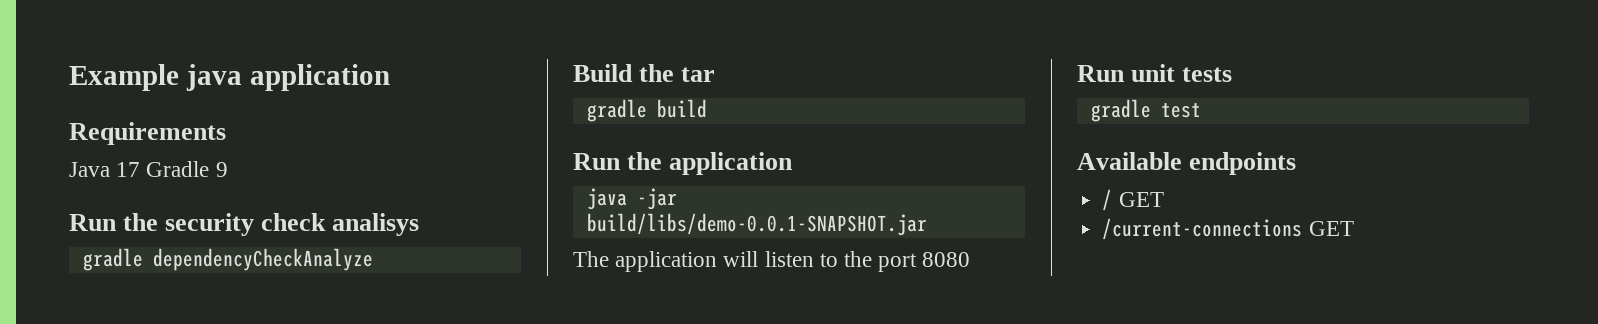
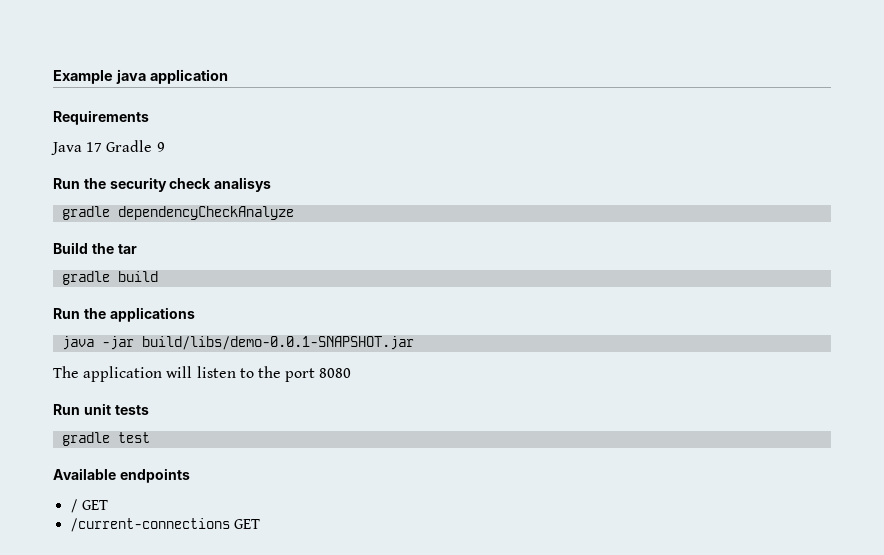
- Run the application
+ Run the applications

